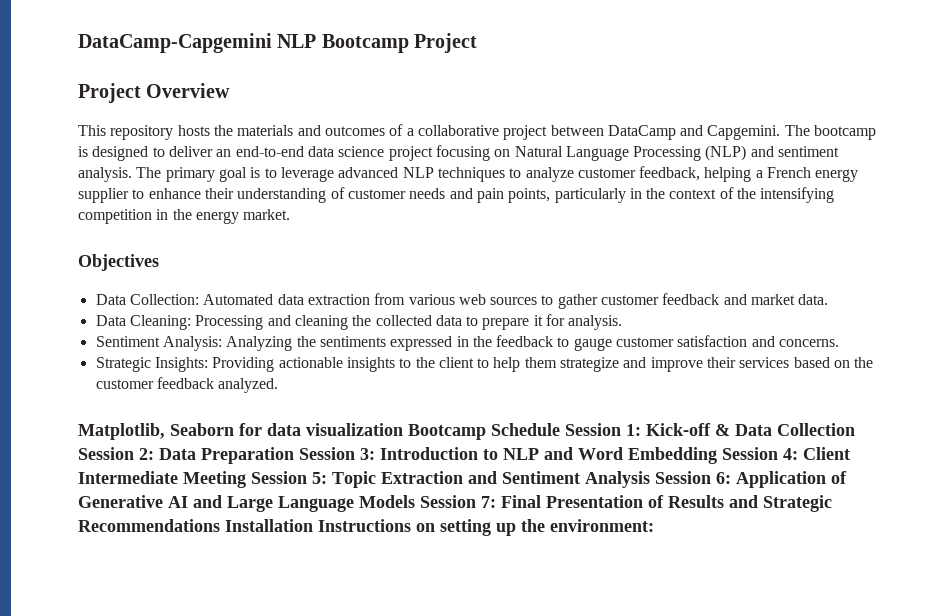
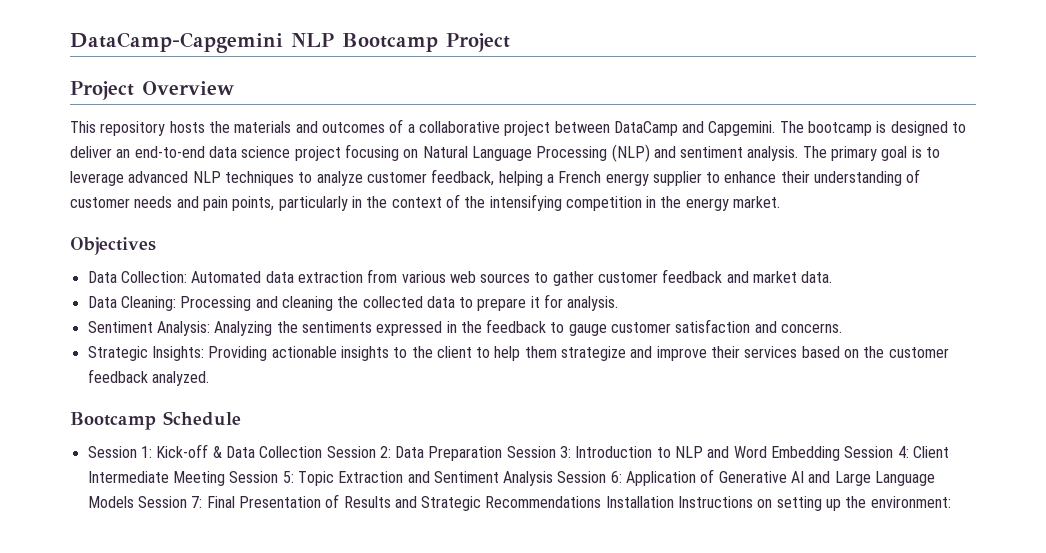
- Matplotlib, Seaborn for data visualization Bootcamp Schedule Session 1: Kick-off & Data Collection Session 2: Data Preparation Session 3: Introduction to NLP and Word Embedding Session 4: Client Intermediate Meeting Session 5: Topic Extraction and Sentiment Analysis Session 6: Application of Generative AI and Large Language Models Session 7: Final Presentation of Results and Strategic Recommendations Installation Instructions on setting up the environment:
+ Bootcamp Schedule
+ Session 1: Kick-off & Data Collection Session 2: Data Preparation Session 3: Introduction to NLP and Word Embedding Session 4: Client Intermediate Meeting Session 5: Topic Extraction and Sentiment Analysis Session 6: Application of Generative AI and Large Language Models Session 7: Final Presentation of Results and Strategic Recommendations Installation Instructions on setting up the environment:

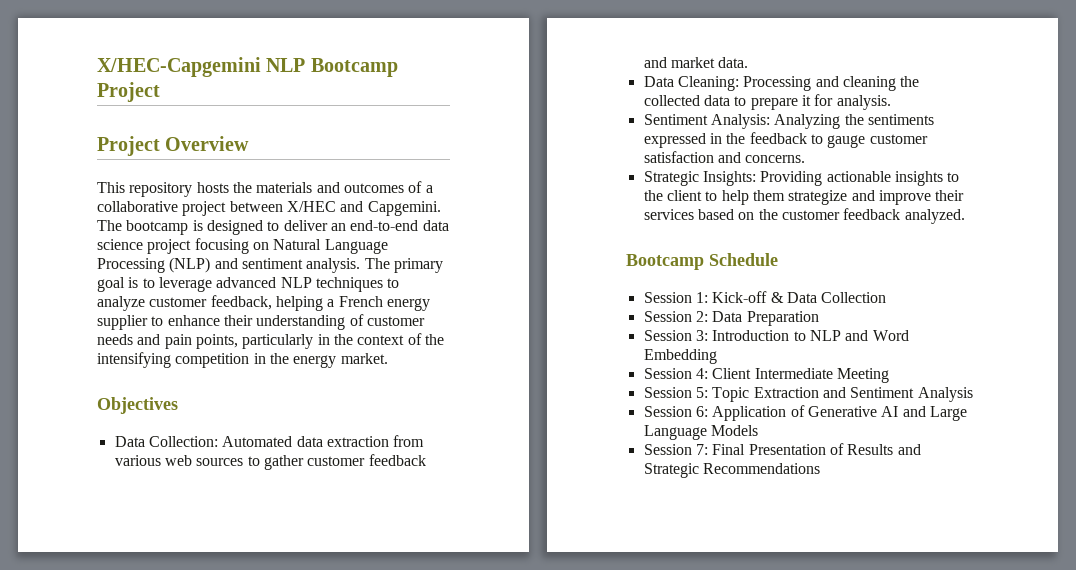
- DataCamp-Capgemini NLP Bootcamp Project
+ X/HEC-Capgemini NLP Bootcamp Project
- This repository hosts the materials and outcomes of a collaborative project between DataCamp and Capgemini.
+ This repository hosts the materials and outcomes of a collaborative project between X/HEC and Capgemini.
- Session 1: Kick-off & Data Collection Session 2: Data Preparation Session 3: Introduction to NLP and Word Embedding Session 4: Client Intermediate Meeting Session 5: Topic Extraction and Sentiment Analysis Session 6: Application of Generative AI and Large Language Models Session 7: Final Presentation of Results and Strategic Recommendations Installation Instructions on setting up the environment:
+ Session 1: Kick-off & Data Collection
+ Session 2: Data Preparation
+ Session 3: Introduction to NLP and Word Embedding
+ Session 4: Client Intermediate Meeting
+ Session 5: Topic Extraction and Sentiment Analysis
+ Session 6: Application of Generative AI and Large Language Models
+ Session 7: Final Presentation of Results and Strategic Recommendations

